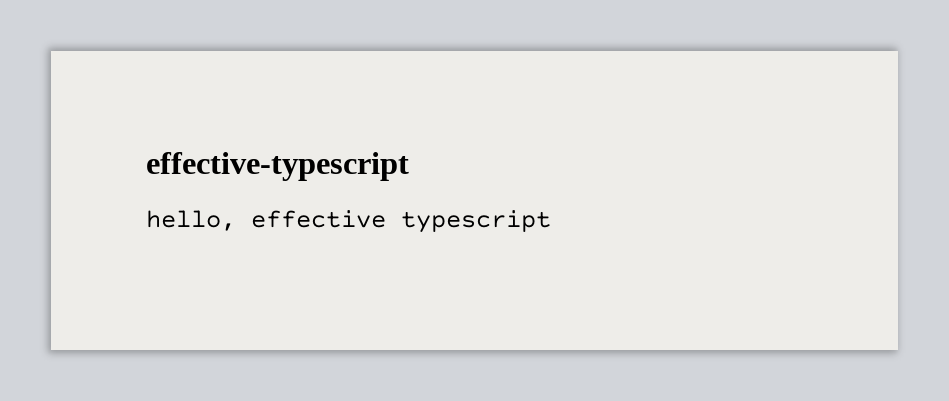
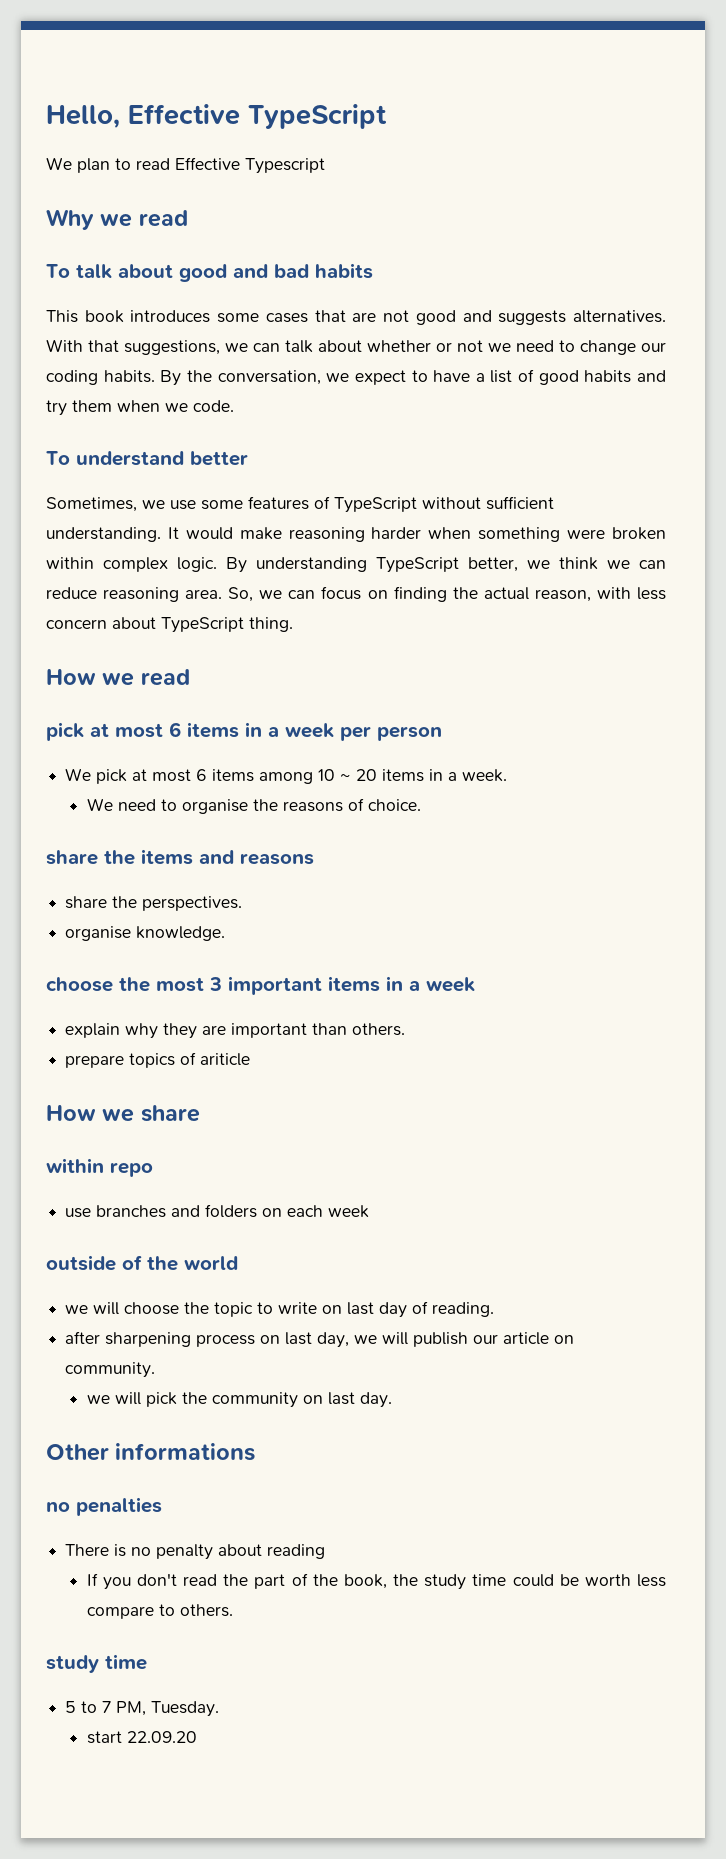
- effective-typescript
- hello, effective typescript
+ Hello, Effective TypeScript
+ We plan to read Effective Typescript
+ Why we read
+ To talk about good and bad habits
+ This book introduces some cases that are not good and suggests alternatives. With that suggestions, we can talk about whether or not we need to change our coding habits. By the conversation, we expect to have a list of good habits and try them when we code.
+ To understand better
+ Sometimes, we use some features of TypeScript without sufficient understanding. It would make reasoning harder when something were broken within complex logic. By understanding TypeScript better, we think we can reduce reasoning area. So, we can focus on finding the actual reason, with less concern about TypeScript thing.
+ How we read
+ pick at most 6 items in a week per person
+ We pick at most 6 items among 10 ~ 20 items in a week.
+ We need to organise the reasons of choice.
+ share the items and reasons
+ share the perspectives.
+ organise knowledge.
+ choose the most 3 important items in a week
+ explain why they are important than others.
+ prepare topics of ariticle
+ How we share
+ within repo
+ use branches and folders on each week
+ outside of the world
+ we will choose the topic to write on last day of reading.
+ after sharpening process on last day, we will publish our article on community.
+ we will pick the community on last day.
+ Other informations
+ no penalties
+ There is no penalty about reading
+ If you don't read the part of the book, the study time could be worth less compare to others.
+ study time
+ 5 to 7 PM, Tuesday.
+ start 22.09.20

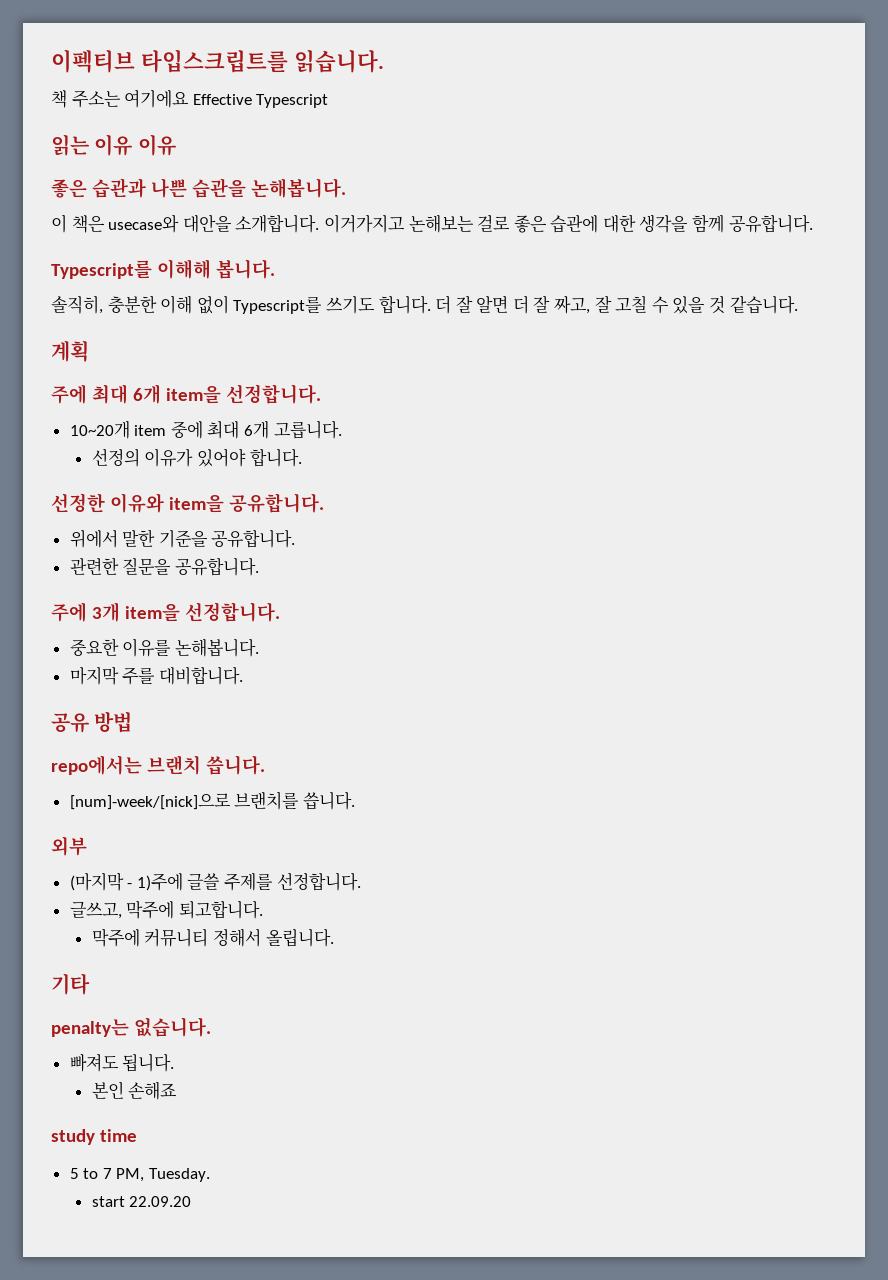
- Hello, Effective TypeScript
- We plan to read Effective Typescript
- Why we read
- To talk about good and bad habits
- This book introduces some cases that are not good and suggests alternatives. With that suggestions, we can talk about whether or not we need to change our coding habits. By the conversation, we expect to have a list of good habits and try them when we code.
- To understand better
- Sometimes, we use some features of TypeScript without sufficient understanding. It would make reasoning harder when something were broken within complex logic. By understanding TypeScript better, we think we can reduce reasoning area. So, we can focus on finding the actual reason, with less concern about TypeScript thing.
- How we read
- pick at most 6 items in a week per person
- We pick at most 6 items among 10 ~ 20 items in a week.
- We need to organise the reasons of choice.
- share the items and reasons
- share the perspectives.
- organise knowledge.
- choose the most 3 important items in a week
- explain why they are important than others.
- prepare topics of ariticle
- How we share
- within repo
- use branches and folders on each week
- outside of the world
- we will choose the topic to write on last day of reading.
- after sharpening process on last day, we will publish our article on community.
- we will pick the community on last day.
- Other informations
- no penalties
- There is no penalty about reading
- If you don't read the part of the book, the study time could be worth less compare to others.
+ 이펙티브 타입스크립트를 읽습니다.
+ 책 주소는 여기에요 Effective Typescript
+ 읽는 이유 이유
+ 좋은 습관과 나쁜 습관을 논해봅니다.
+ 이 책은 usecase와 대안을 소개합니다. 이거가지고 논해보는 걸로 좋은 습관에 대한 생각을 함께 공유합니다.
+ Typescript를 이해해 봅니다.
+ 솔직히, 충분한 이해 없이 Typescript를 쓰기도 합니다. 더 잘 알면 더 잘 짜고, 잘 고칠 수 있을 것 같습니다.
+ 계획
+ 주에 최대 6개 item을 선정합니다.
+ 10~20개 item 중에 최대 6개 고릅니다.
+ 선정의 이유가 있어야 합니다.
+ 선정한 이유와 item을 공유합니다.
+ 위에서 말한 기준을 공유합니다.
+ 관련한 질문을 공유합니다.
+ 주에 3개 item을 선정합니다.
+ 중요한 이유를 논해봅니다.
+ 마지막 주를 대비합니다.
+ 공유 방법
+ repo에서는 브랜치 씁니다.
+ [num]-week/[nick]으로 브랜치를 씁니다.
+ 외부
+ (마지막 - 1)주에 글쓸 주제를 선정합니다.
+ 글쓰고, 막주에 퇴고합니다.
+ 막주에 커뮤니티 정해서 올립니다.
+ 기타
+ penalty는 없습니다.
+ 빠져도 됩니다.
+ 본인 손해죠

